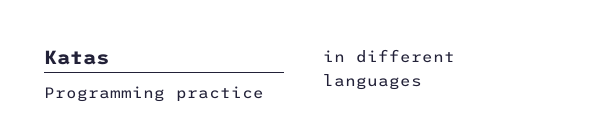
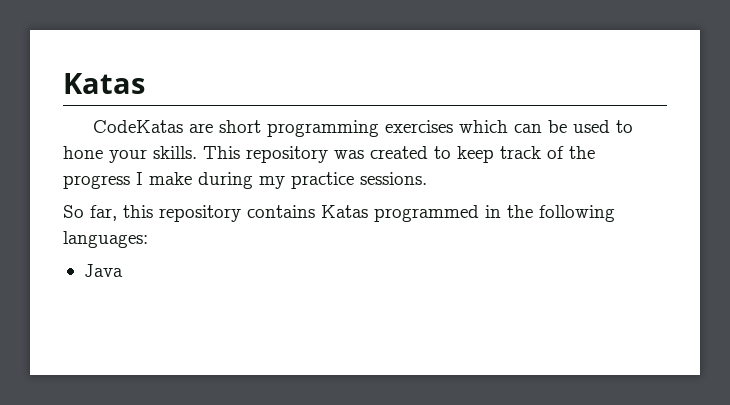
- Programming practice in different languages
+ CodeKatas are short programming exercises which can be used to hone your skills. This repository was created to keep track of the progress I make during my practice sessions.
+ So far, this repository contains Katas programmed in the following languages:
+ Java

